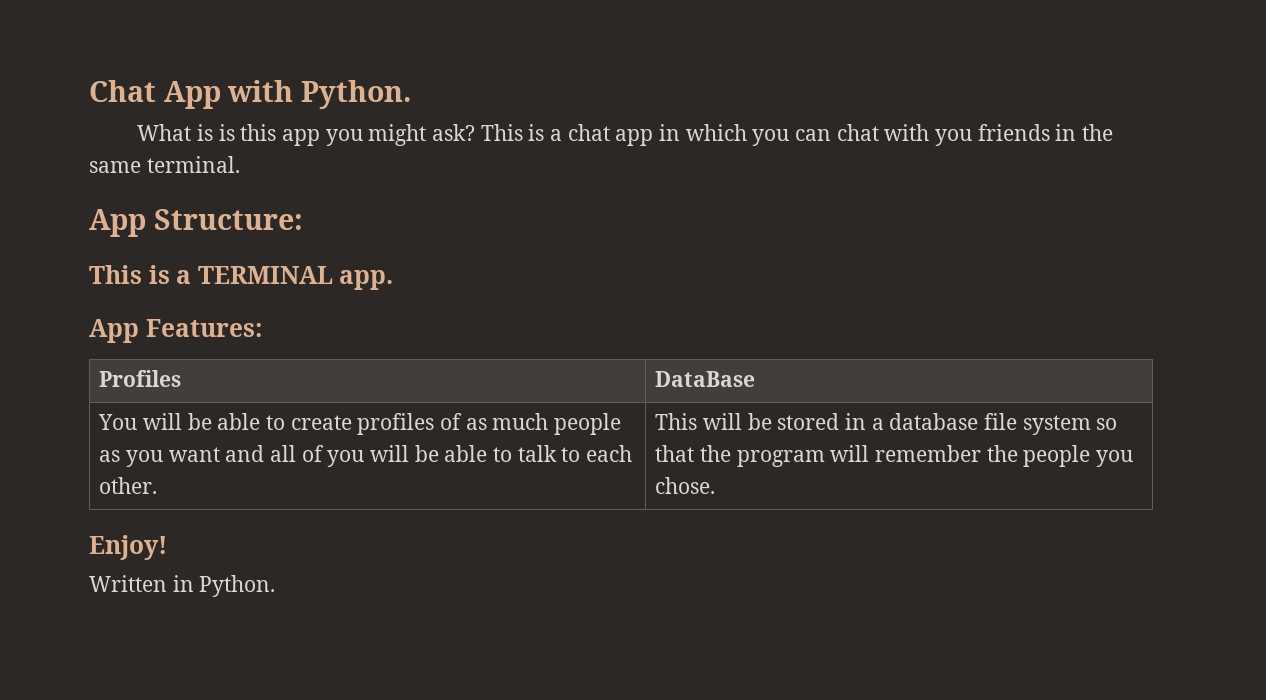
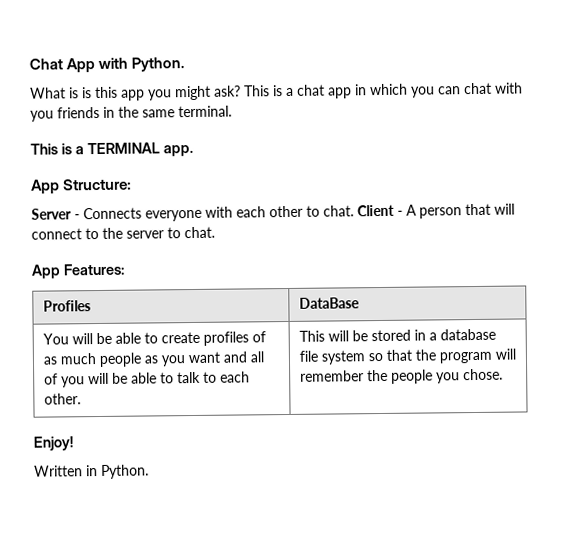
- App Structure:
+ App Structure:
+ Server - Connects everyone with each other to chat. Client - A person that will connect to the server to chat.

